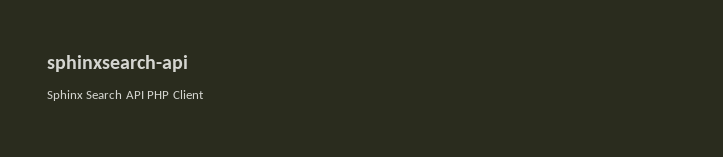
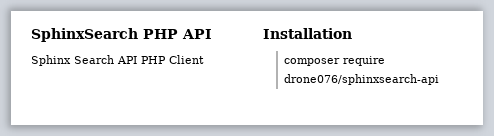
- sphinxsearch-api
+ SphinxSearch PHP API
+ Installation
+ composer require drone076/sphinxsearch-api

